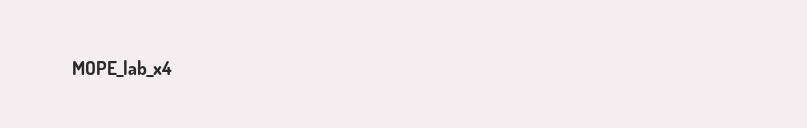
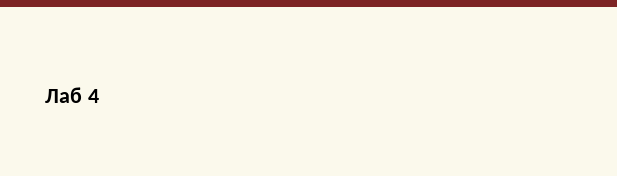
- MOPE_lab_x4
+ Лаб 4

